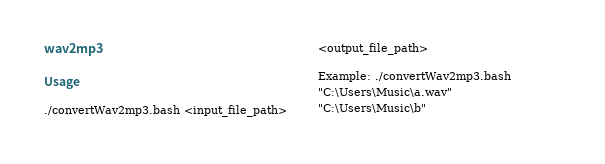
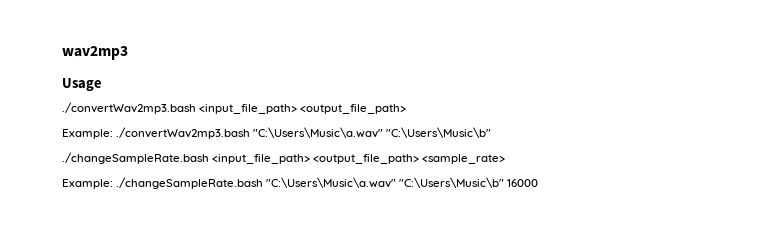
+ ./changeSampleRate.bash <input_file_path> <output_file_path> <sample_rate>
+ Example: ./changeSampleRate.bash "C:\Users\Music\a.wav" "C:\Users\Music\b" 16000

